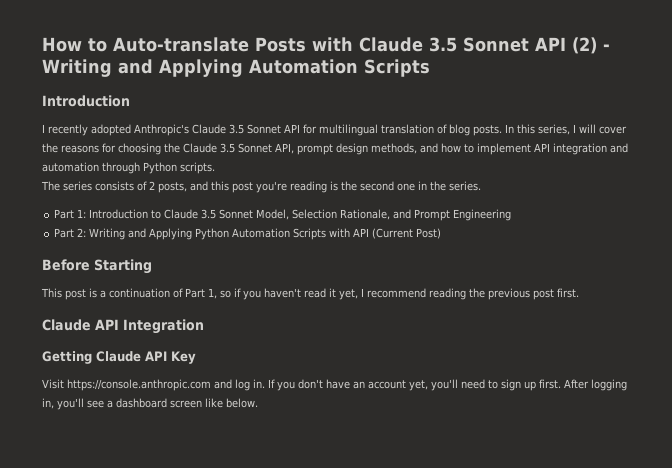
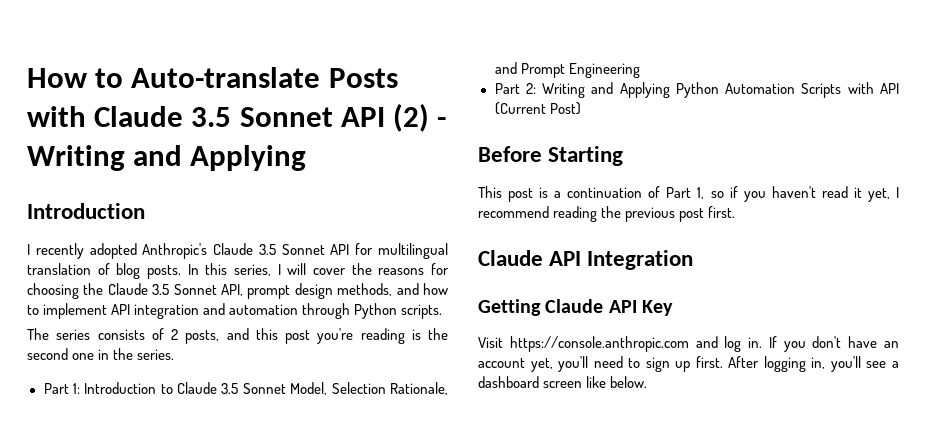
- How to Auto-translate Posts with Claude 3.5 Sonnet API (2) - Writing and Applying Automation Scripts
+ How to Auto-translate Posts with Claude 3.5 Sonnet API (2) - Writing and Applying

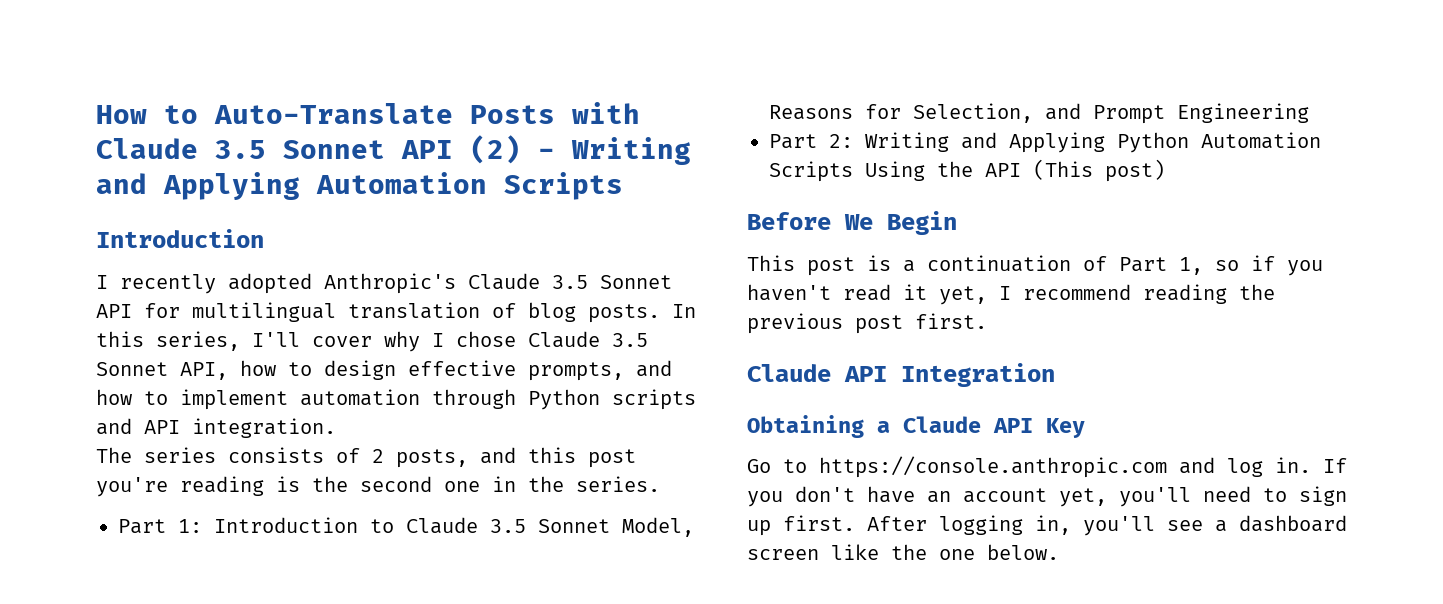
- How to Auto-translate Posts with Claude 3.5 Sonnet API (2) - Writing and Applying
+ How to Auto-Translate Posts with Claude 3.5 Sonnet API (2) - Writing and Applying Automation Scripts
- In this series, I will cover the reasons for choosing the Claude 3.5 Sonnet API, prompt design methods, and how to implement API integration and automation through Python scripts.
+ In this series, I'll cover why I chose Claude 3.5 Sonnet API, how to design effective prompts, and how to implement automation through Python scripts and API integration.
- Part 1: Introduction to Claude 3.5 Sonnet Model, Selection Rationale, and Prompt Engineering
+ Part 1: Introduction to Claude 3.5 Sonnet Model, Reasons for Selection, and Prompt Engineering
- Part 2: Writing and Applying Python Automation Scripts with API (Current Post)
+ Part 2: Writing and Applying Python Automation Scripts Using the API (This post)
- Before Starting
+ Before We Begin
- Getting Claude API Key
+ Obtaining a Claude API Key
- Visit https://console.anthropic.com and log in.
+ Go to https://console.anthropic.com and log in.
- After logging in, you'll see a dashboard screen like below.
+ After logging in, you'll see a dashboard screen like the one below.

